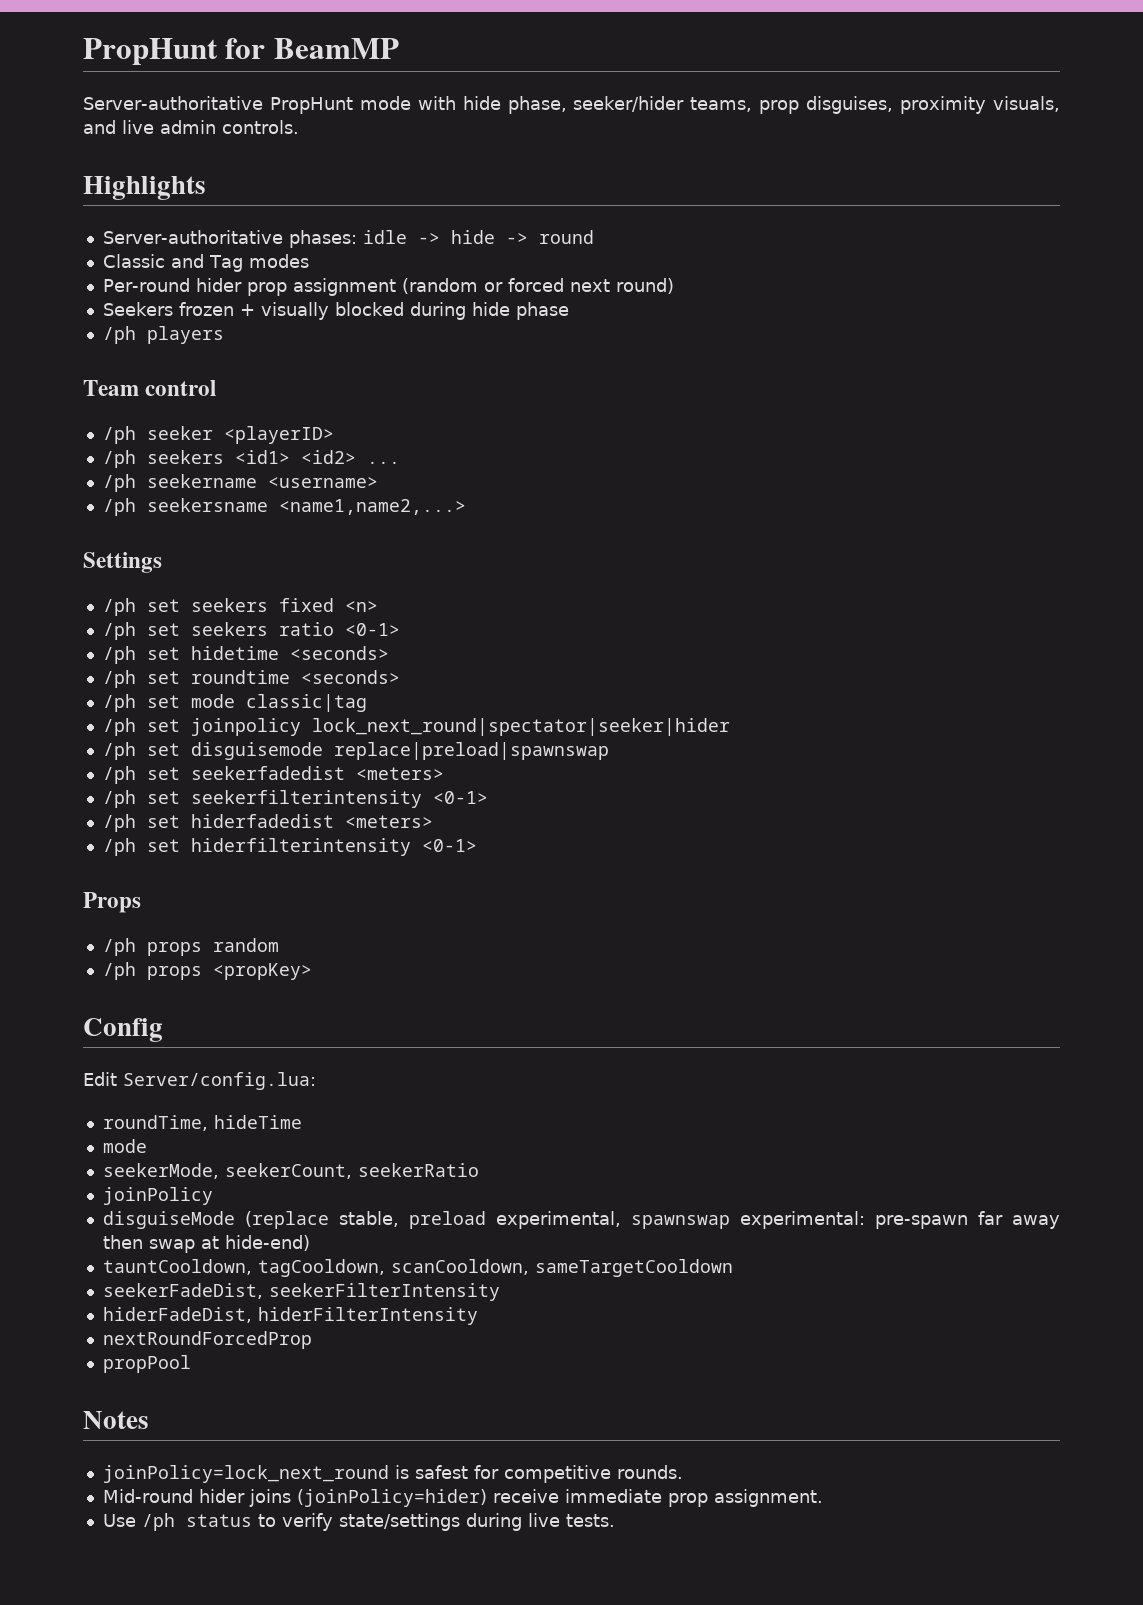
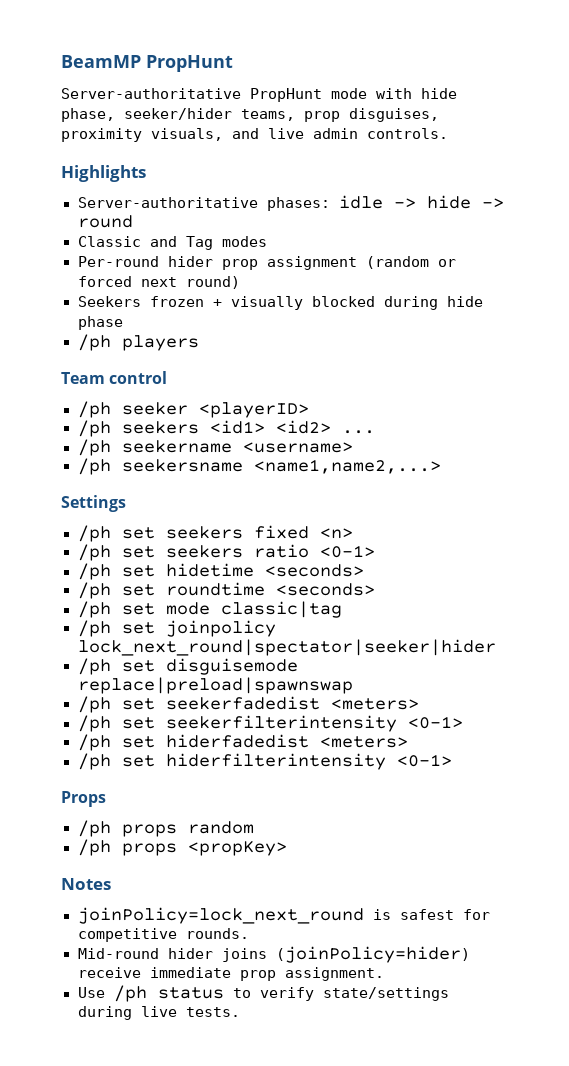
- PropHunt for BeamMP
+ BeamMP PropHunt
- Config
- Edit Server/config.lua:
- roundTime, hideTime
- mode
- seekerMode, seekerCount, seekerRatio
- joinPolicy
- disguiseMode (replace stable, preload experimental, spawnswap experimental: pre-spawn far away then swap at hide-end)
- tauntCooldown, tagCooldown, scanCooldown, sameTargetCooldown
- seekerFadeDist, seekerFilterIntensity
- hiderFadeDist, hiderFilterIntensity
- nextRoundForcedProp
- propPool

